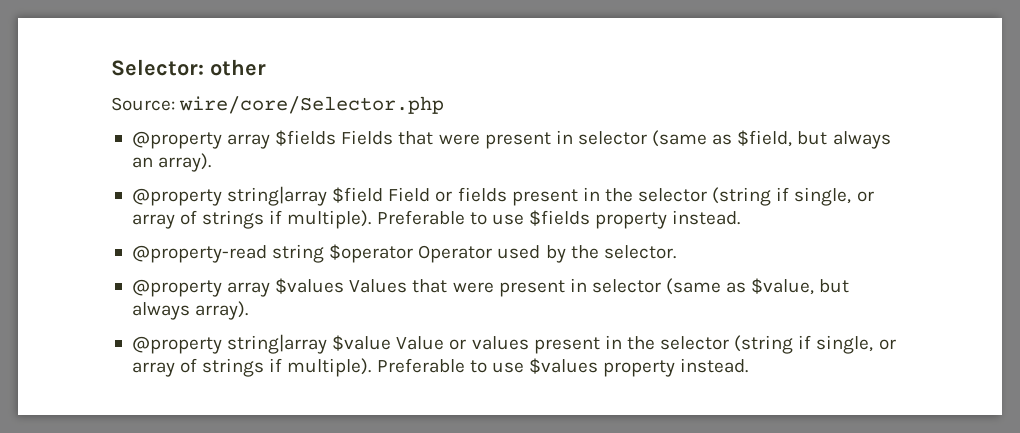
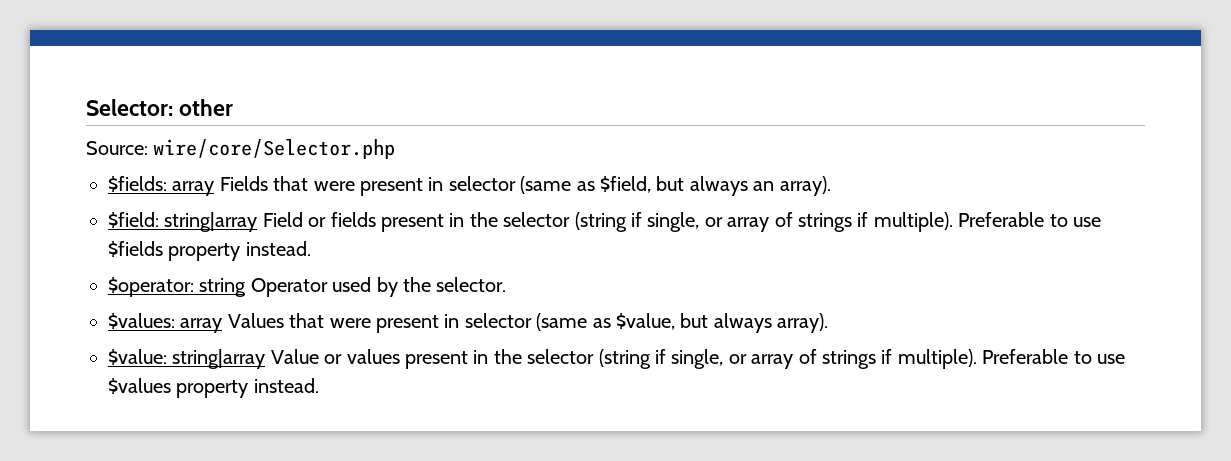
- @property array $fields Fields that were present in selector (same as $field, but always an array).
+ $fields: array Fields that were present in selector (same as $field, but always an array).
- @property string|array $field Field or fields present in the selector (string if single, or array of strings if multiple).
+ $field: string|array Field or fields present in the selector (string if single, or array of strings if multiple).
- @property-read string $operator Operator used by the selector.
+ $operator: string Operator used by the selector.
- @property array $values Values that were present in selector (same as $value, but always array).
+ $values: array Values that were present in selector (same as $value, but always array).
- @property string|array $value Value or values present in the selector (string if single, or array of strings if multiple).
+ $value: string|array Value or values present in the selector (string if single, or array of strings if multiple).

